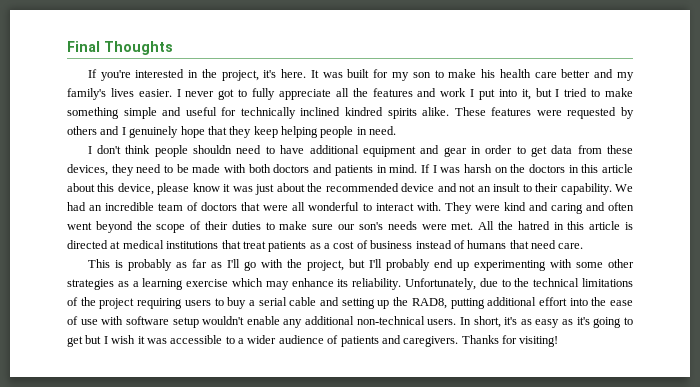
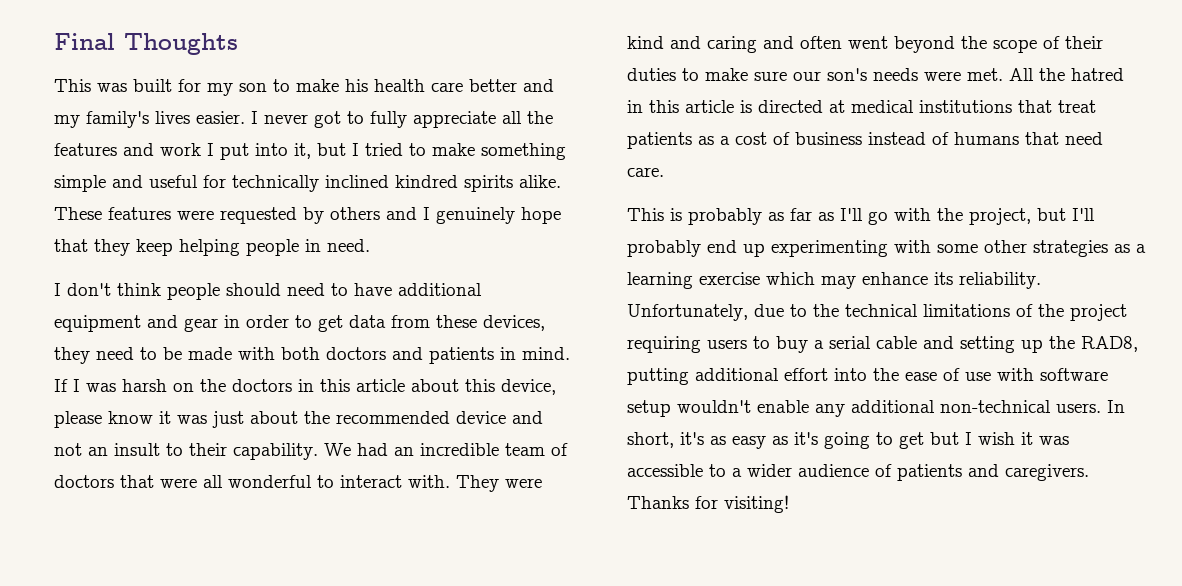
- If you're interested in the project, it's here. It was built for my son to make his health care better and my family's lives easier.
+ This was built for my son to make his health care better and my family's lives easier.
- I don't think people shouldn need to have additional equipment and gear in order to get data from these devices, they need to be made with both doctors and patients in mind.
+ I don't think people should need to have additional equipment and gear in order to get data from these devices, they need to be made with both doctors and patients in mind.

